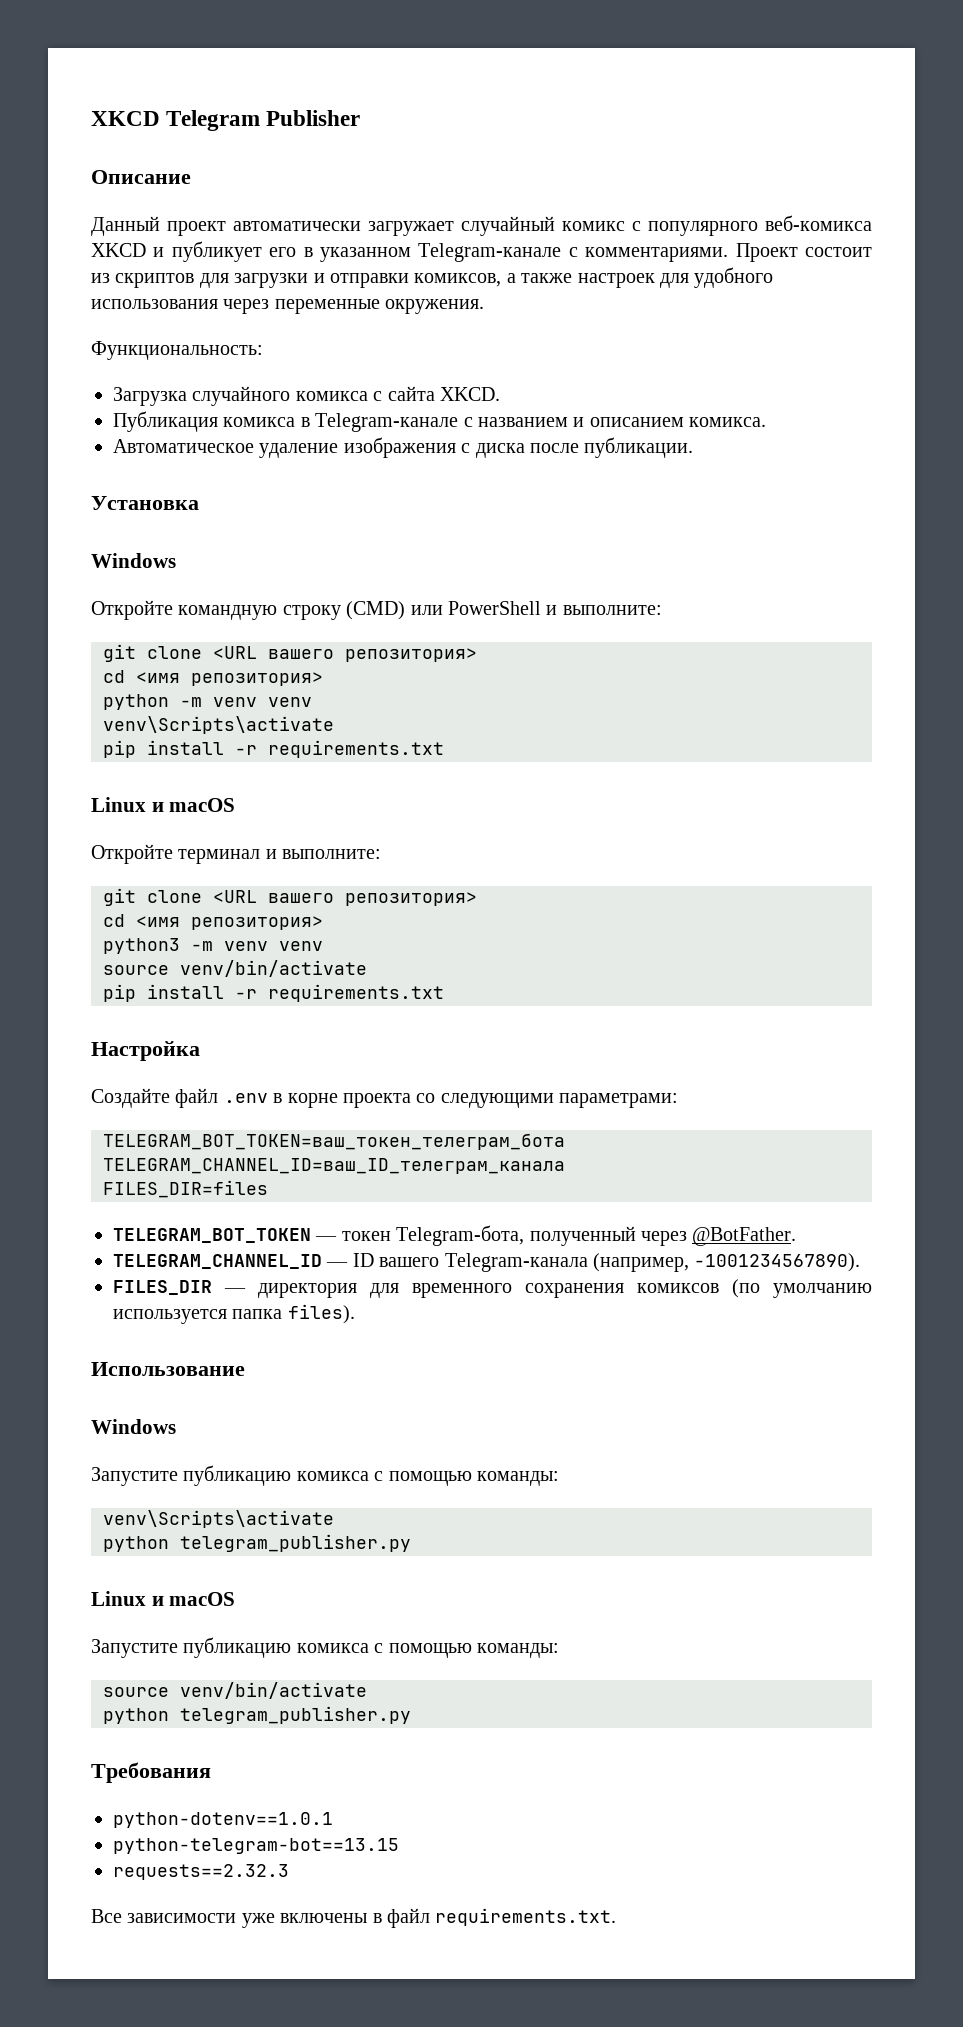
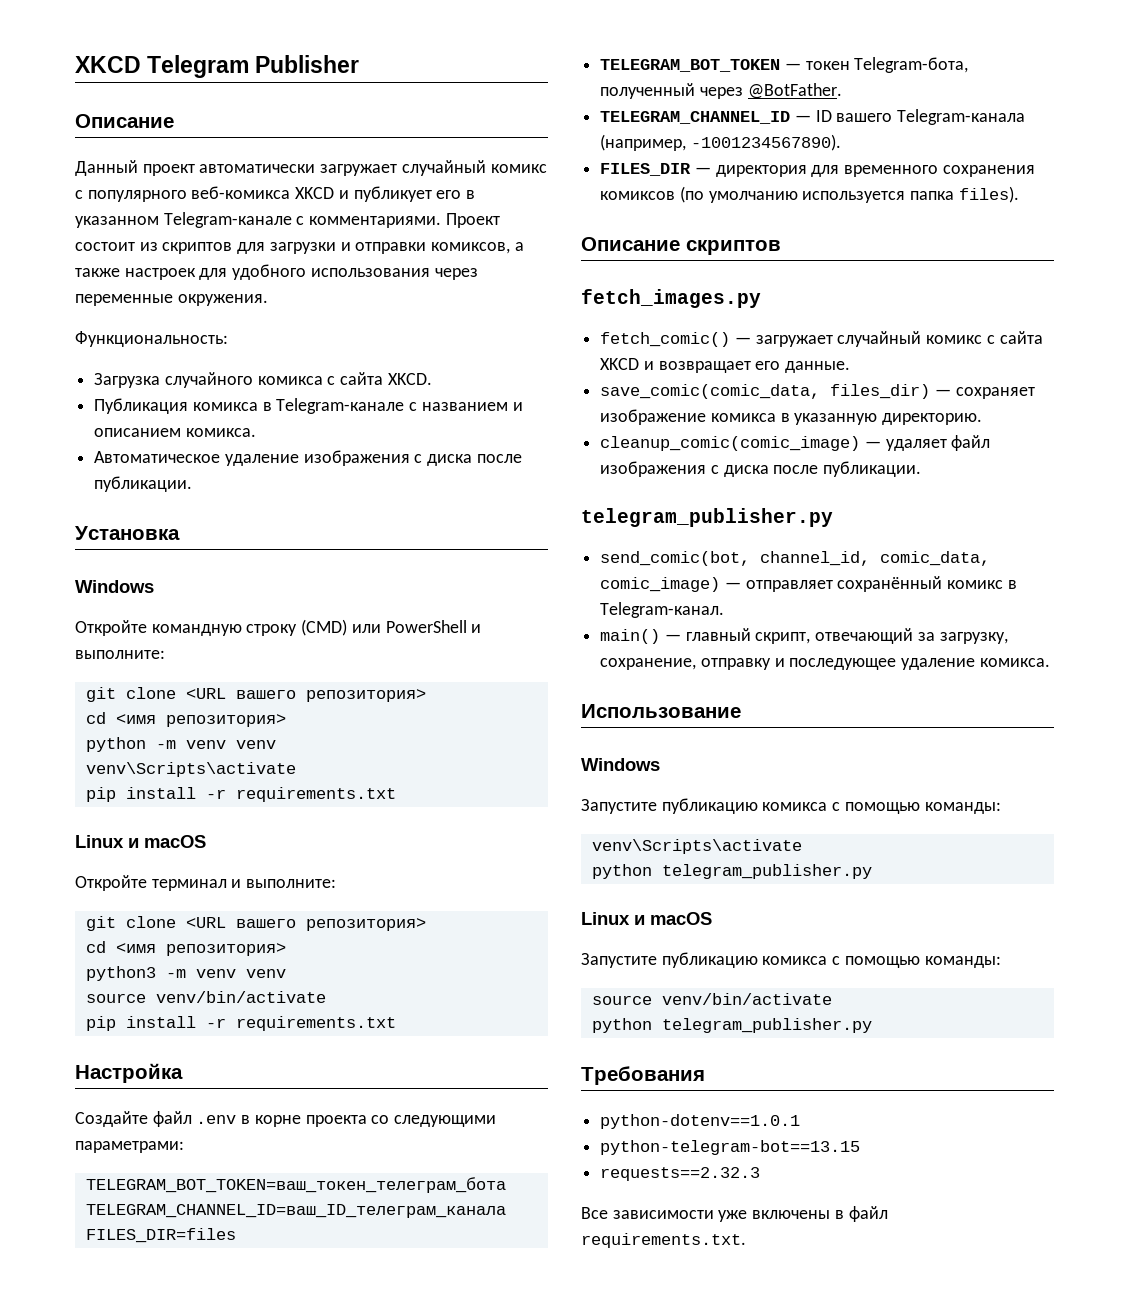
+ Описание скриптов
+ fetch_images.py
+ fetch_comic() — загружает случайный комикс с сайта XKCD и возвращает его данные.
+ save_comic(comic_data, files_dir) — сохраняет изображение комикса в указанную директорию.
+ cleanup_comic(comic_image) — удаляет файл изображения с диска после публикации.
+ telegram_publisher.py
+ send_comic(bot, channel_id, comic_data, comic_image) — отправляет сохранённый комикс в Telegram-канал.
+ main() — главный скрипт, отвечающий за загрузку, сохранение, отправку и последующее удаление комикса.

